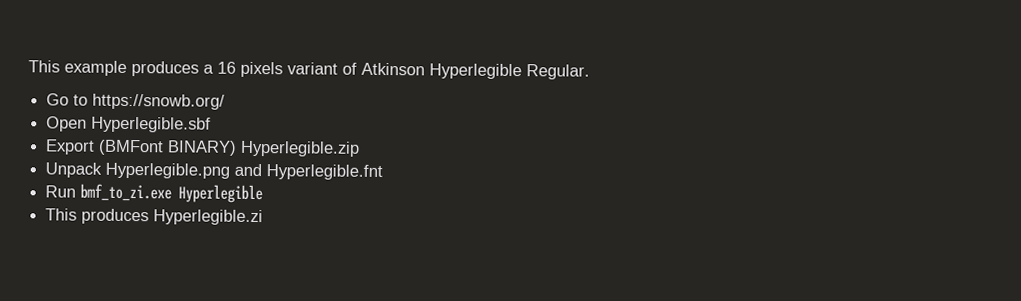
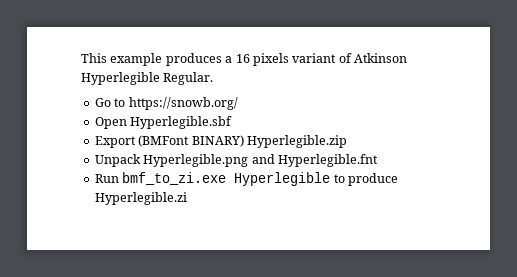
- Run bmf_to_zi.exe Hyperlegible
- This produces Hyperlegible.zi
+ Run bmf_to_zi.exe Hyperlegible to produce Hyperlegible.zi

